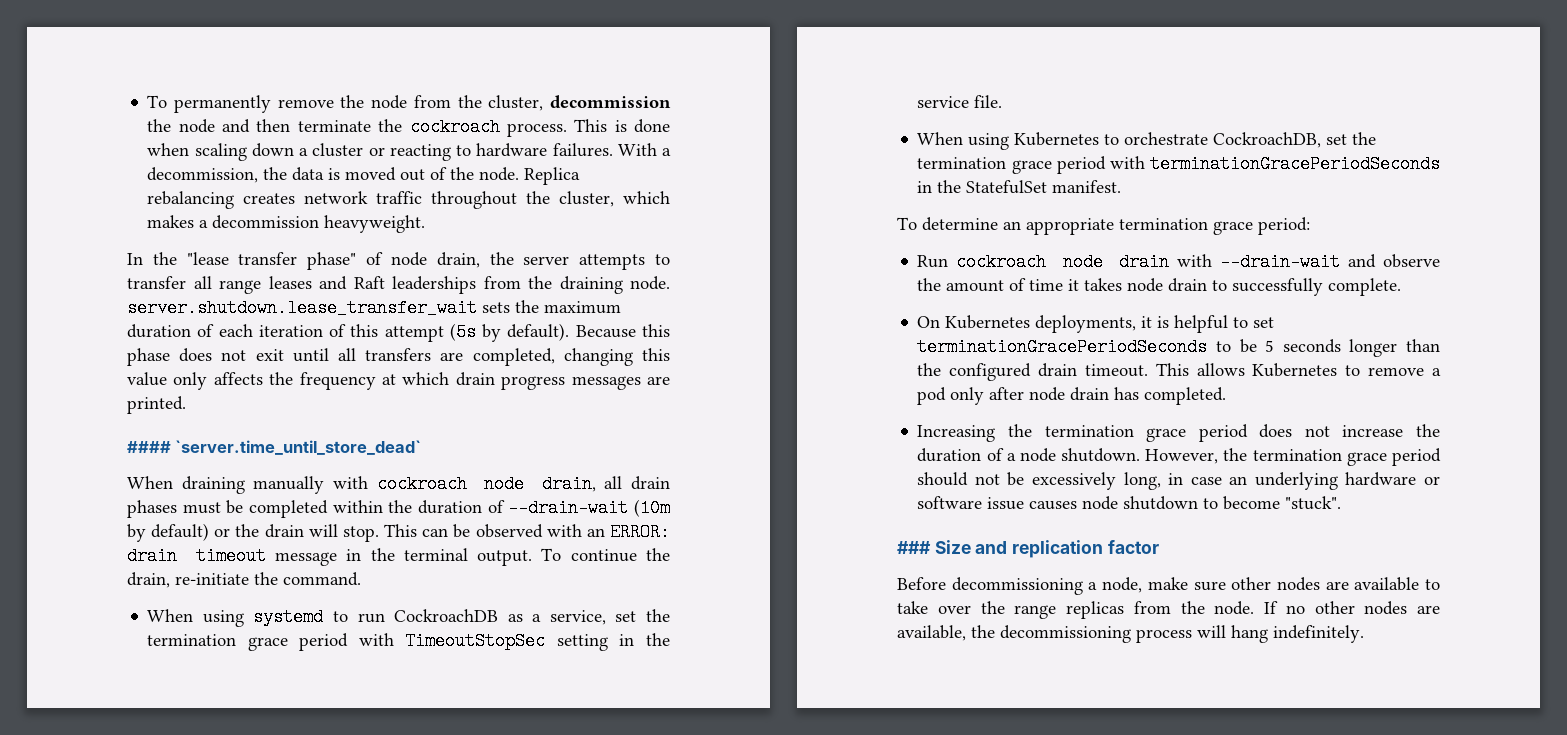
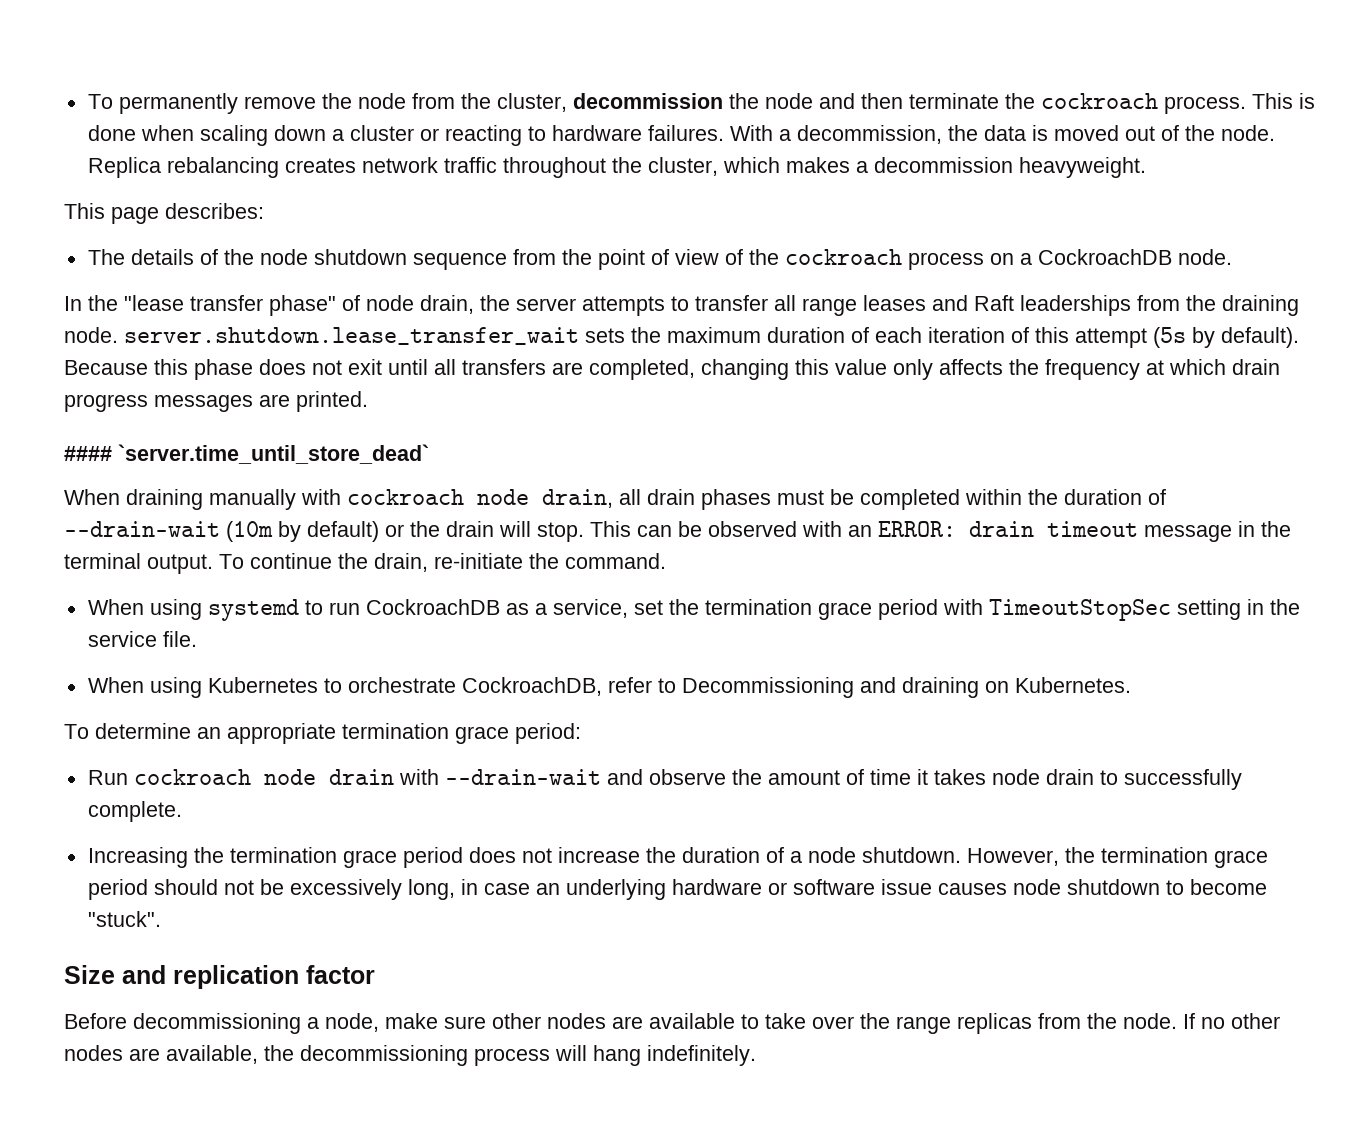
+ This page describes:
+ The details of the node shutdown sequence from the point of view of the cockroach process on a CockroachDB node.
- When using Kubernetes to orchestrate CockroachDB, set the termination grace period with terminationGracePeriodSeconds in the StatefulSet manifest.
+ When using Kubernetes to orchestrate CockroachDB, refer to Decommissioning and draining on Kubernetes.
- On Kubernetes deployments, it is helpful to set terminationGracePeriodSeconds to be 5 seconds longer than the configured drain timeout. This allows Kubernetes to remove a pod only after node drain has completed.
- ### Size and replication factor
+ Size and replication factor

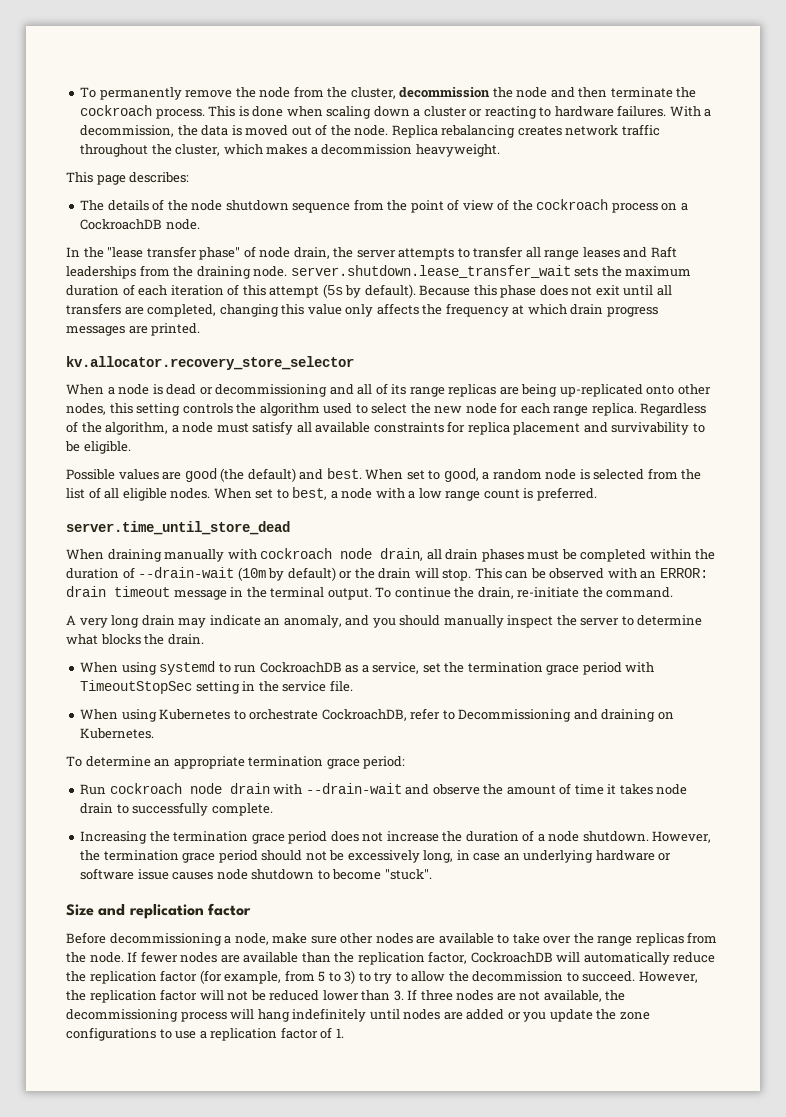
- #### `server.time_until_store_dead`
+ kv.allocator.recovery_store_selector
+ When a node is dead or decommissioning and all of its range replicas are being up-replicated onto other nodes, this setting controls the algorithm used to select the new node for each range replica. Regardless of the algorithm, a node must satisfy all available constraints for replica placement and survivability to be eligible.
+ Possible values are good (the default) and best. When set to good, a random node is selected from the list of all eligible nodes. When set to best, a node with a low range count is preferred.
+ server.time_until_store_dead
+ A very long drain may indicate an anomaly, and you should manually inspect the server to determine what blocks the drain.
- If no other nodes are available, the decommissioning process will hang indefinitely.
+ If fewer nodes are available than the replication factor, CockroachDB will automatically reduce the replication factor (for example, from 5 to 3) to try to allow the decommission to succeed. However, the replication factor will not be reduced lower than 3. If three nodes are not available, the decommissioning process will hang indefinitely until nodes are added or you update the zone configurations to use a replication factor of 1.

